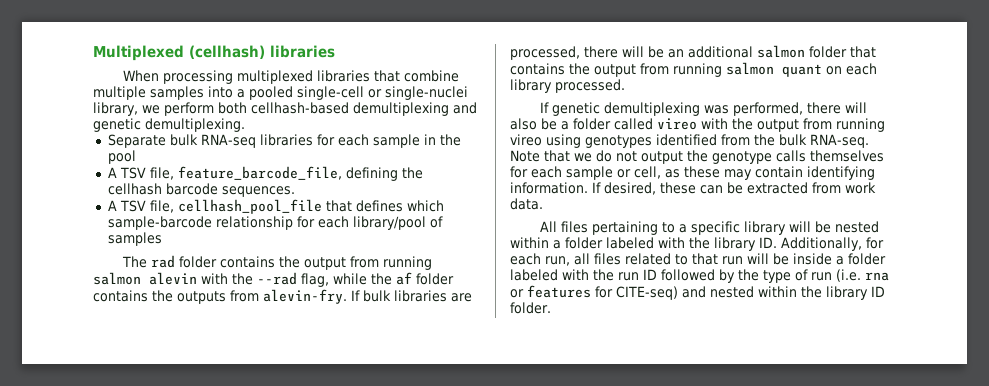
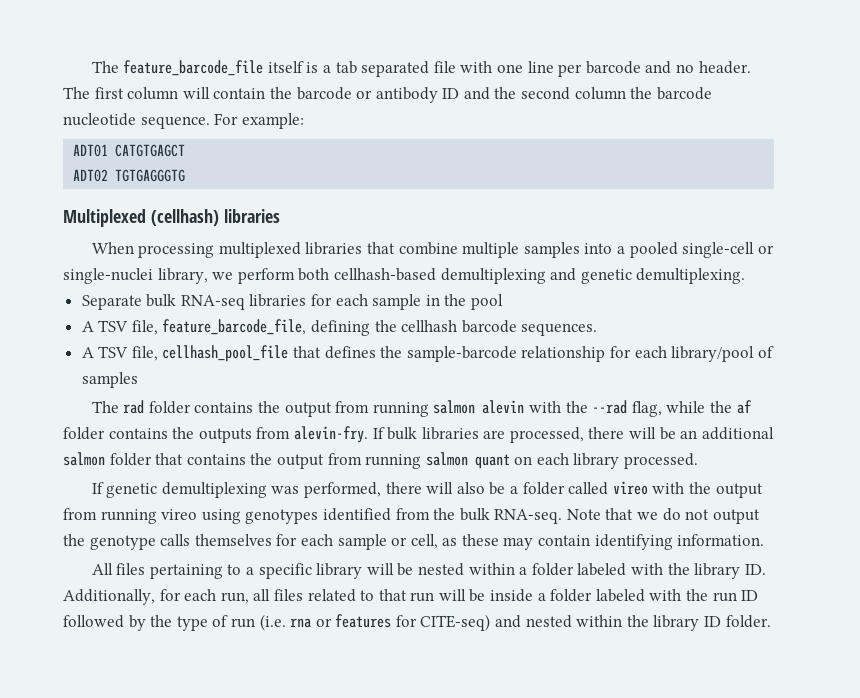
+ The feature_barcode_file itself is a tab separated file with one line per barcode and no header. The first column will contain the barcode or antibody ID and the second column the barcode nucleotide sequence. For example:
+ ADT01 CATGTGAGCT
+ ADT02 TGTGAGGGTG
- A TSV file, cellhash_pool_file that defines which sample-barcode relationship for each library/pool of samples
+ A TSV file, cellhash_pool_file that defines the sample-barcode relationship for each library/pool of samples
- If desired, these can be extracted from work data.

